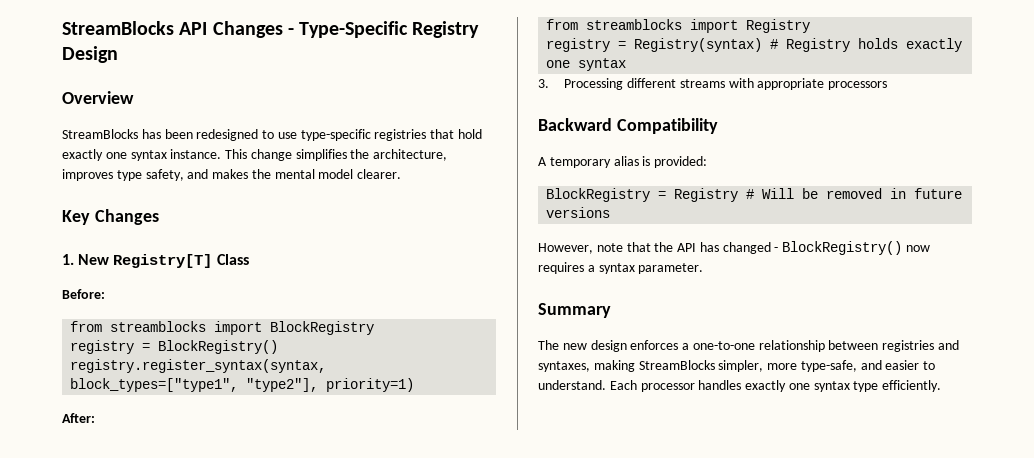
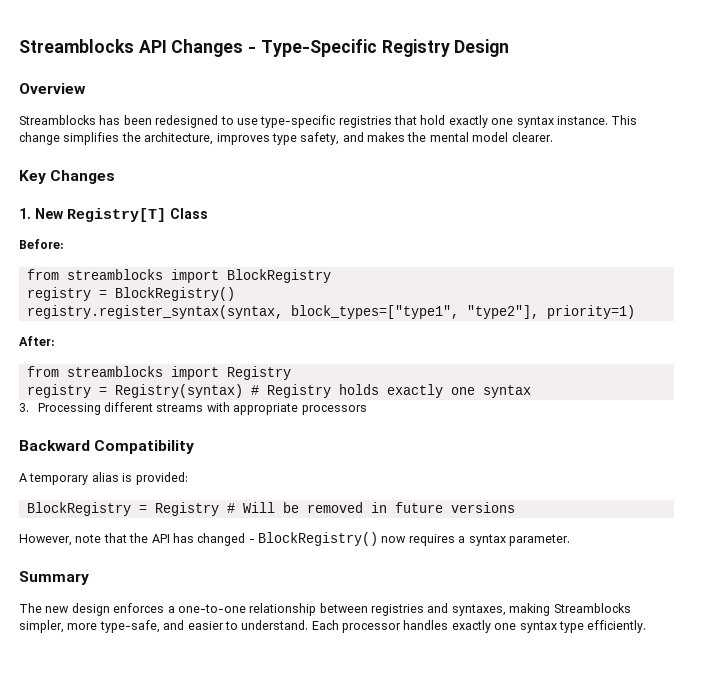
- StreamBlocks API Changes - Type-Specific Registry Design
+ Streamblocks API Changes - Type-Specific Registry Design
- StreamBlocks has been redesigned to use type-specific registries that hold exactly one syntax instance.
+ Streamblocks has been redesigned to use type-specific registries that hold exactly one syntax instance.
- The new design enforces a one-to-one relationship between registries and syntaxes, making StreamBlocks simpler, more type-safe, and easier to understand.
+ The new design enforces a one-to-one relationship between registries and syntaxes, making Streamblocks simpler, more type-safe, and easier to understand.

